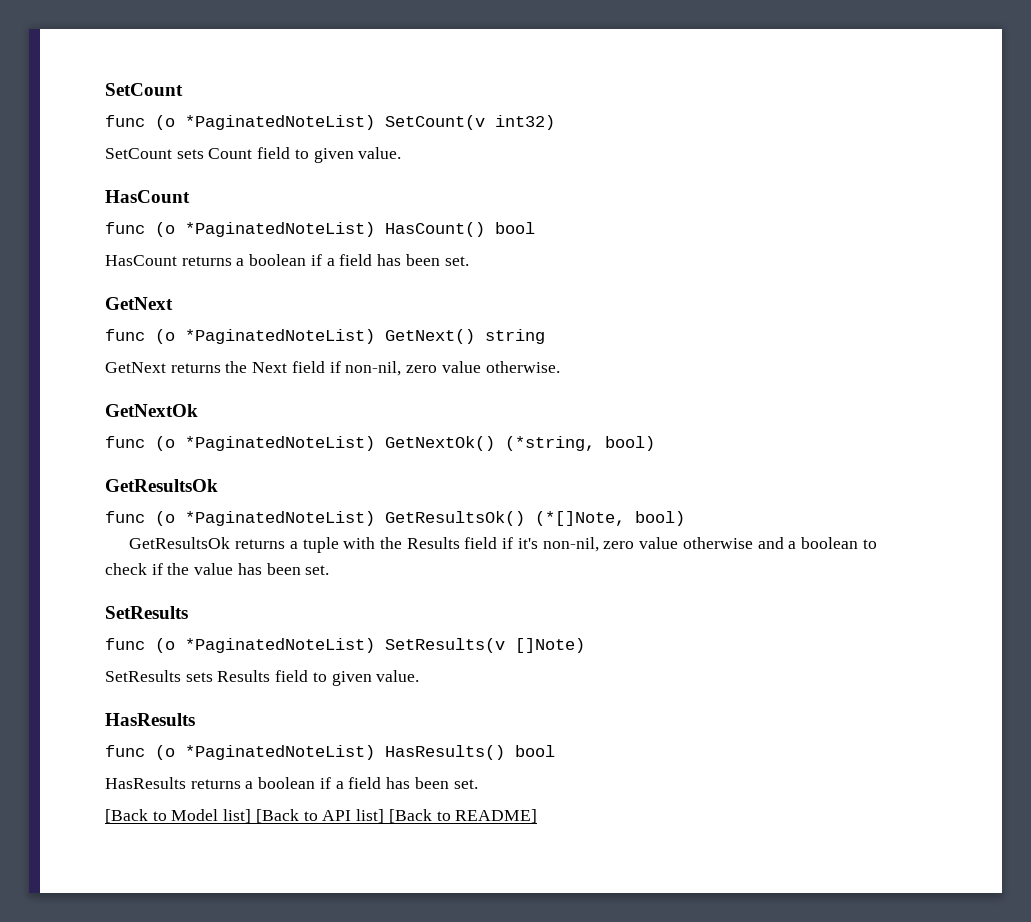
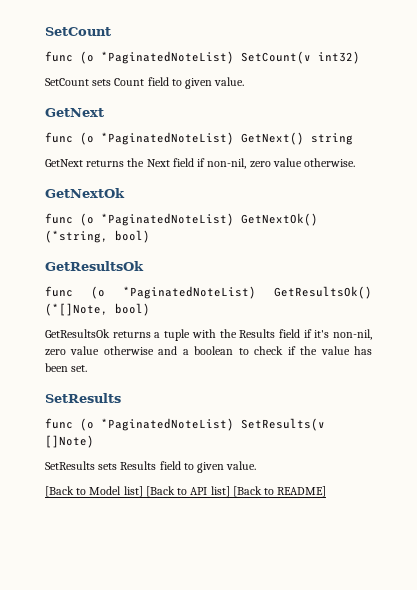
  SetCount sets Count field to given value.
- HasCount
- func (o *PaginatedNoteList) HasCount() bool
- HasCount returns a boolean if a field has been set.
  SetResults sets Results field to given value.
- HasResults
- func (o *PaginatedNoteList) HasResults() bool
- HasResults returns a boolean if a field has been set.

